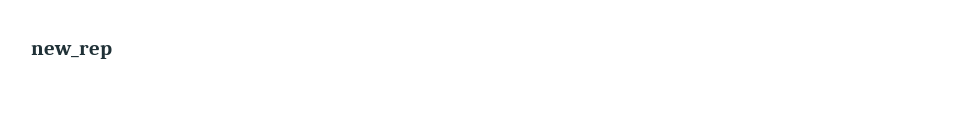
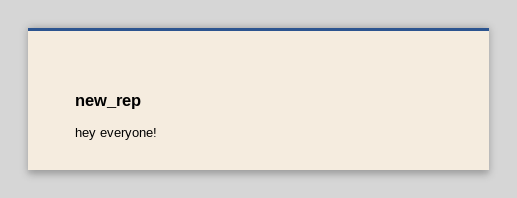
+ hey everyone!

